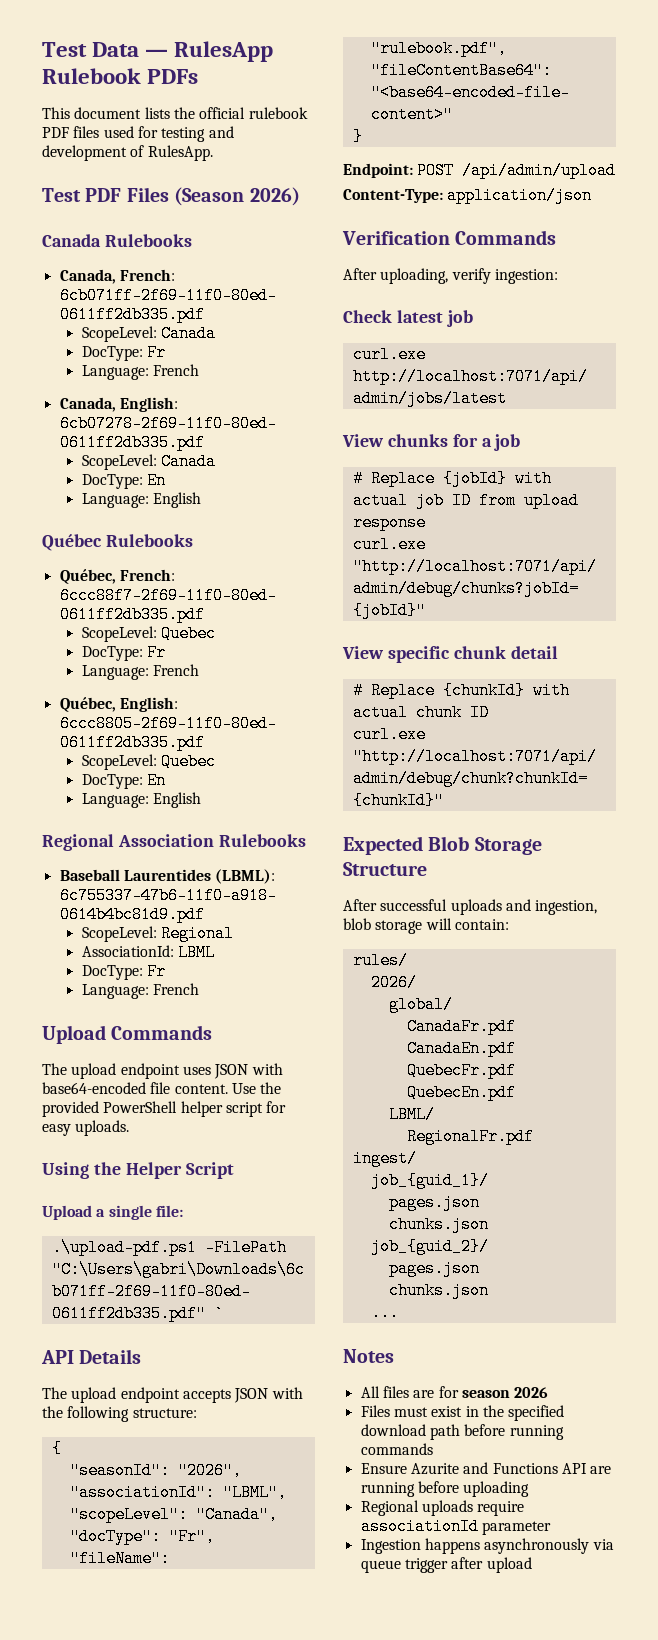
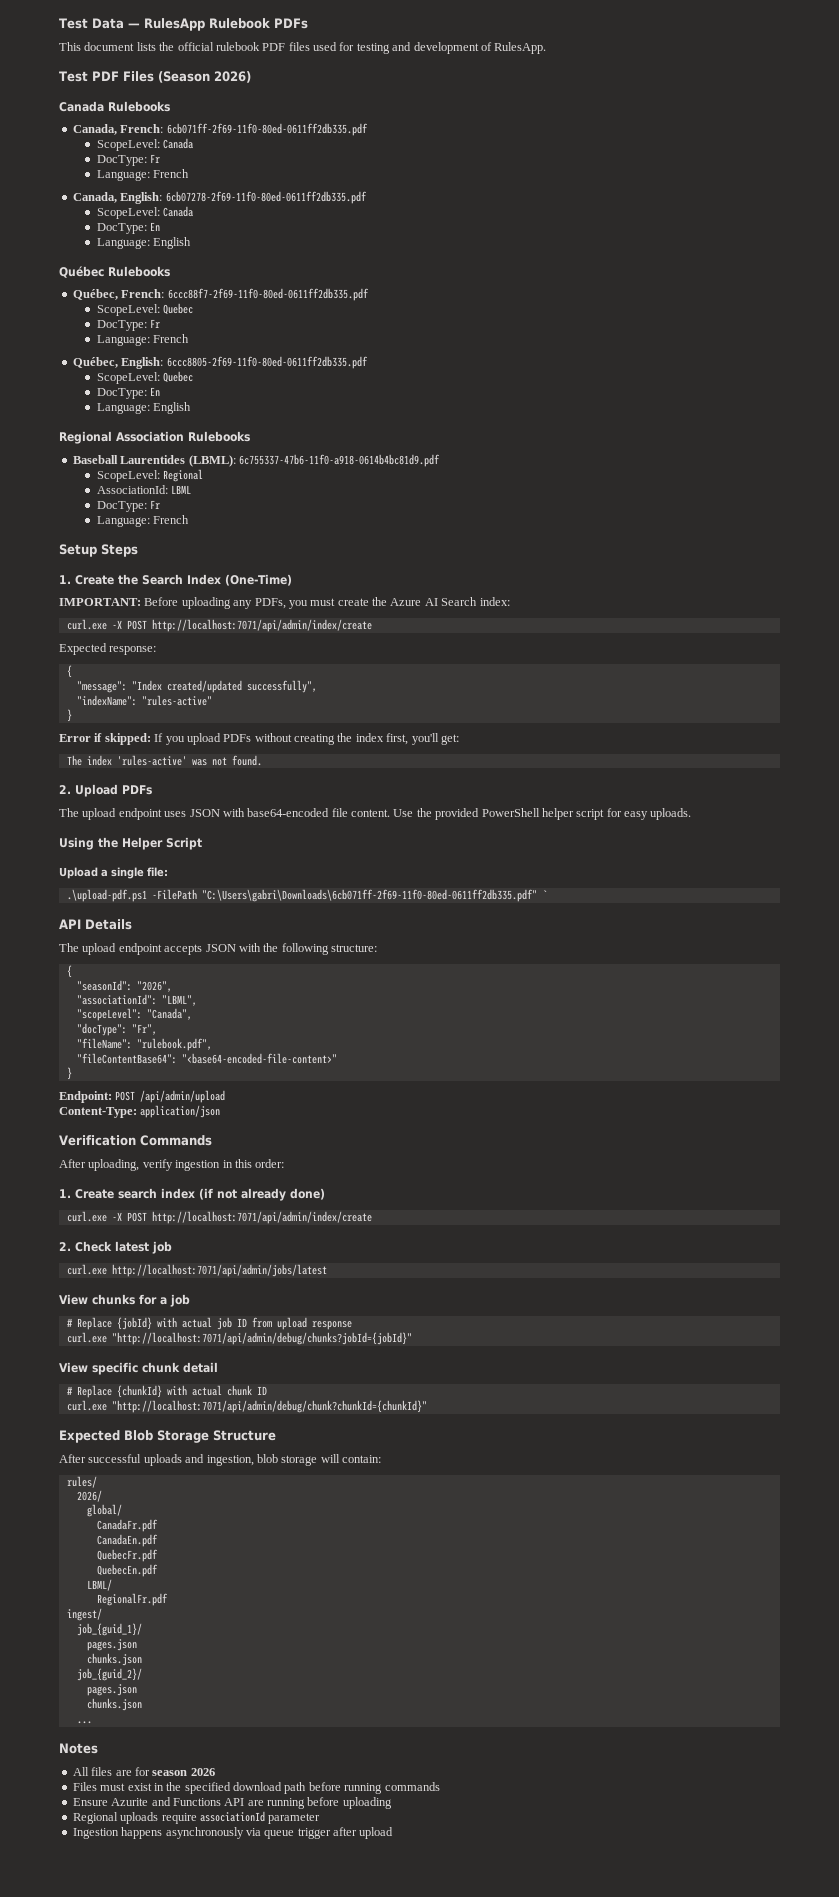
- Upload Commands
+ Setup Steps
+ 1. Create the Search Index (One-Time)
+ IMPORTANT: Before uploading any PDFs, you must create the Azure AI Search index:
+ curl.exe -X POST http://localhost:7071/api/admin/index/create
+ Expected response:
+ {
+ "message": "Index created/updated successfully",
+ "indexName": "rules-active"
+ }
+ Error if skipped: If you upload PDFs without creating the index first, you'll get:
+ The index 'rules-active' was not found.
+ 2. Upload PDFs
- After uploading, verify ingestion:
- Check latest job
+ After uploading, verify ingestion in this order:
+ 1. Create search index (if not already done)
+ curl.exe -X POST http://localhost:7071/api/admin/index/create
+ 2. Check latest job

